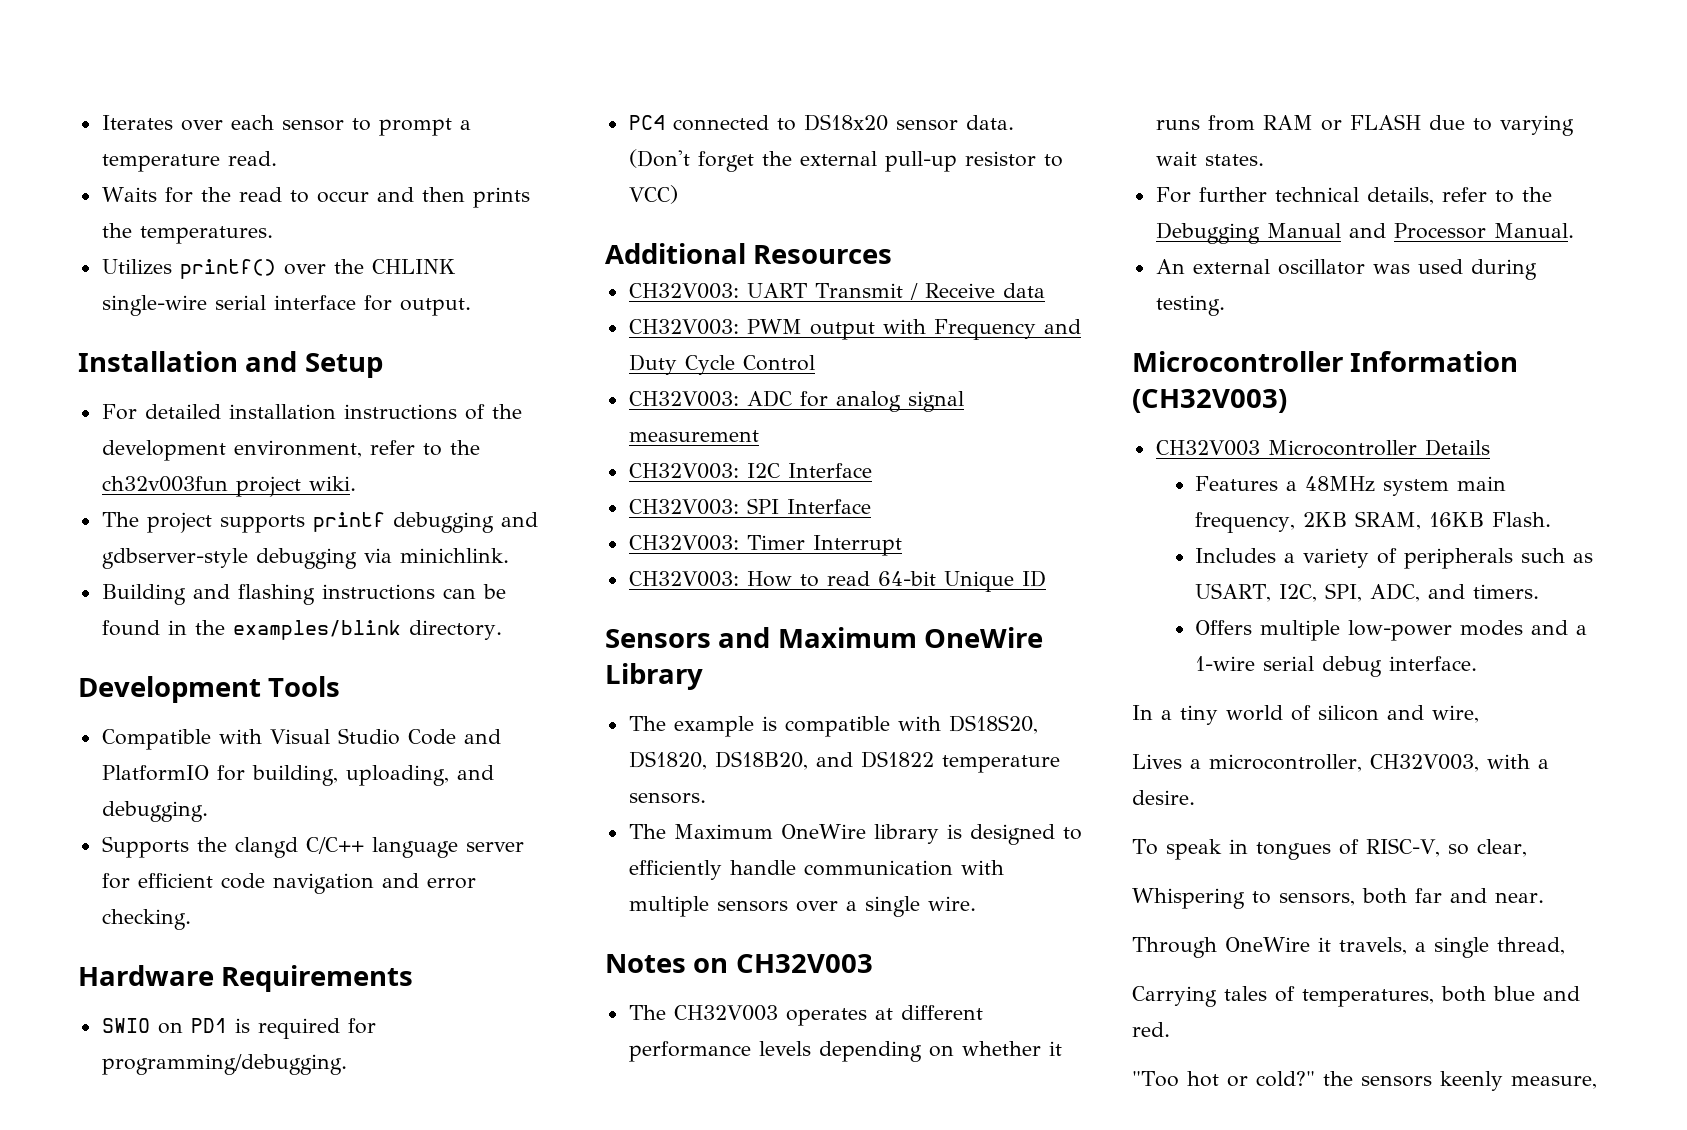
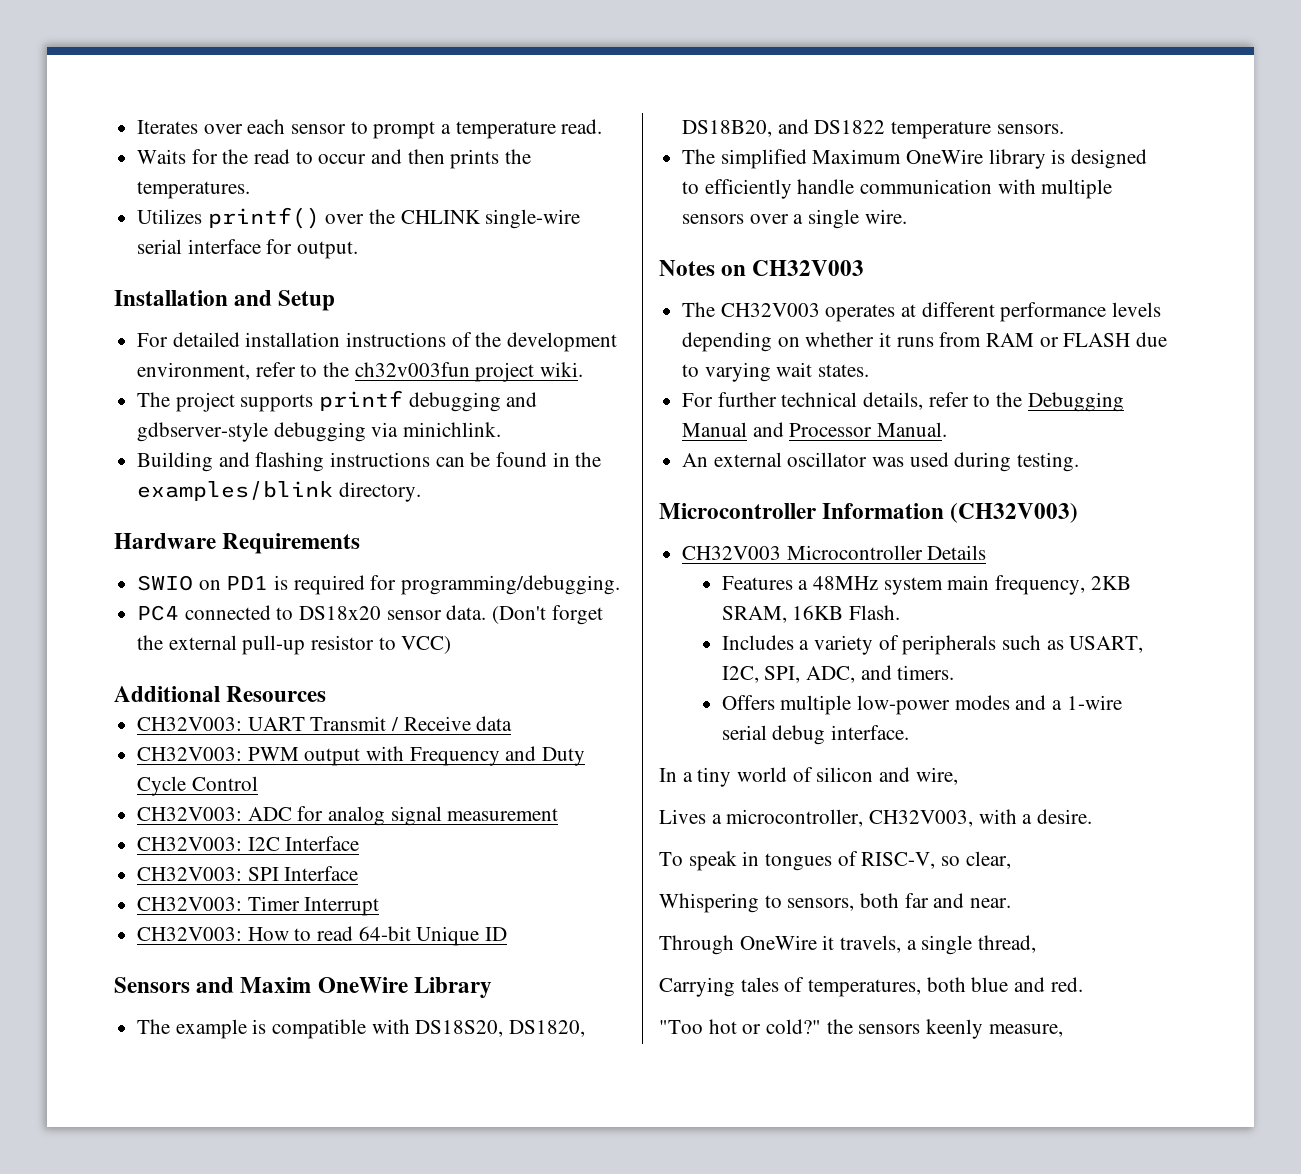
- Development Tools
- Compatible with Visual Studio Code and PlatformIO for building, uploading, and debugging.
- Supports the clangd C/C++ language server for efficient code navigation and error checking.
- Sensors and Maximum OneWire Library
+ Sensors and Maxim OneWire Library
- The Maximum OneWire library is designed to efficiently handle communication with multiple sensors over a single wire.
+ The simplified Maximum OneWire library is designed to efficiently handle communication with multiple sensors over a single wire.

